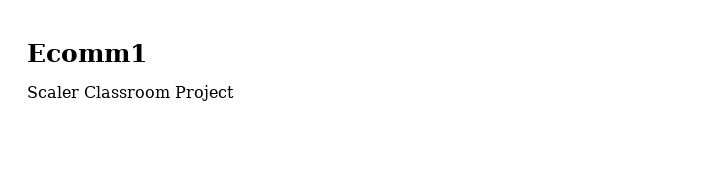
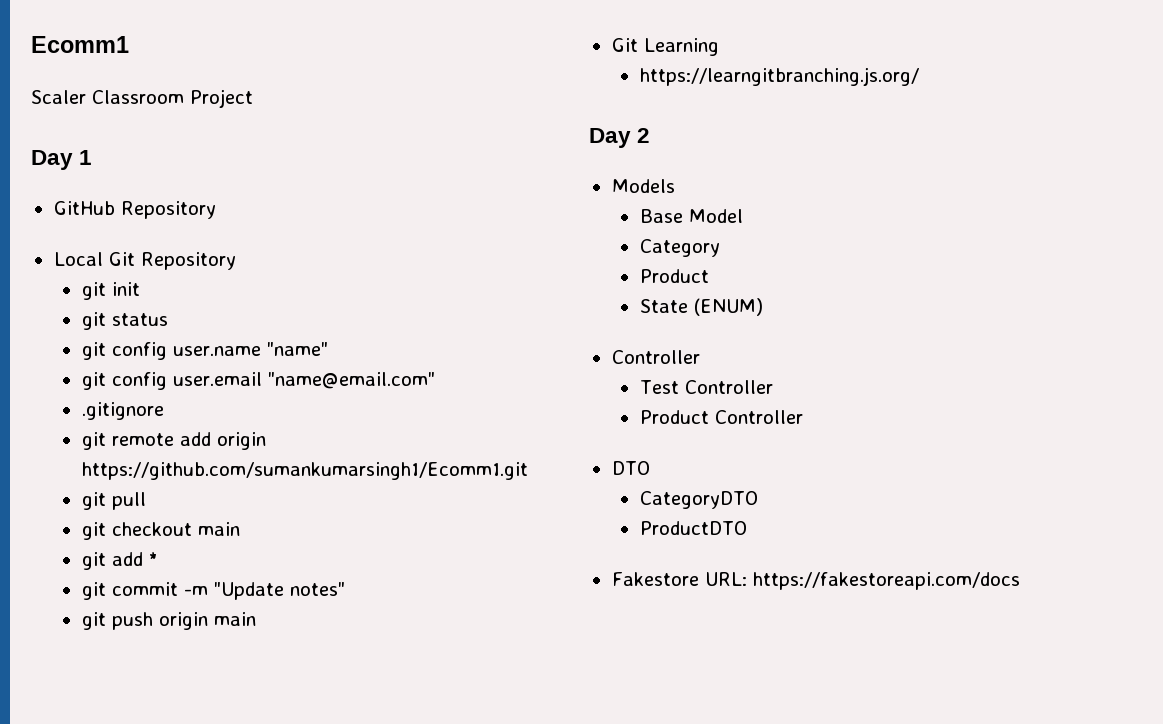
+ Day 1
+ GitHub Repository
+ Local Git Repository
+ git init
+ git status
+ git config user.name "name"
+ git config user.email "name@email.com"
+ .gitignore
+ git remote add origin https://github.com/sumankumarsingh1/Ecomm1.git
+ git pull
+ git checkout main
+ git add *
+ git commit -m "Update notes"
+ git push origin main
+ Git Learning
+ https://learngitbranching.js.org/
+ Day 2
+ Models
+ Base Model
+ Category
+ Product
+ State (ENUM)
+ Controller
+ Test Controller
+ Product Controller
+ DTO
+ CategoryDTO
+ ProductDTO
+ Fakestore URL: https://fakestoreapi.com/docs

